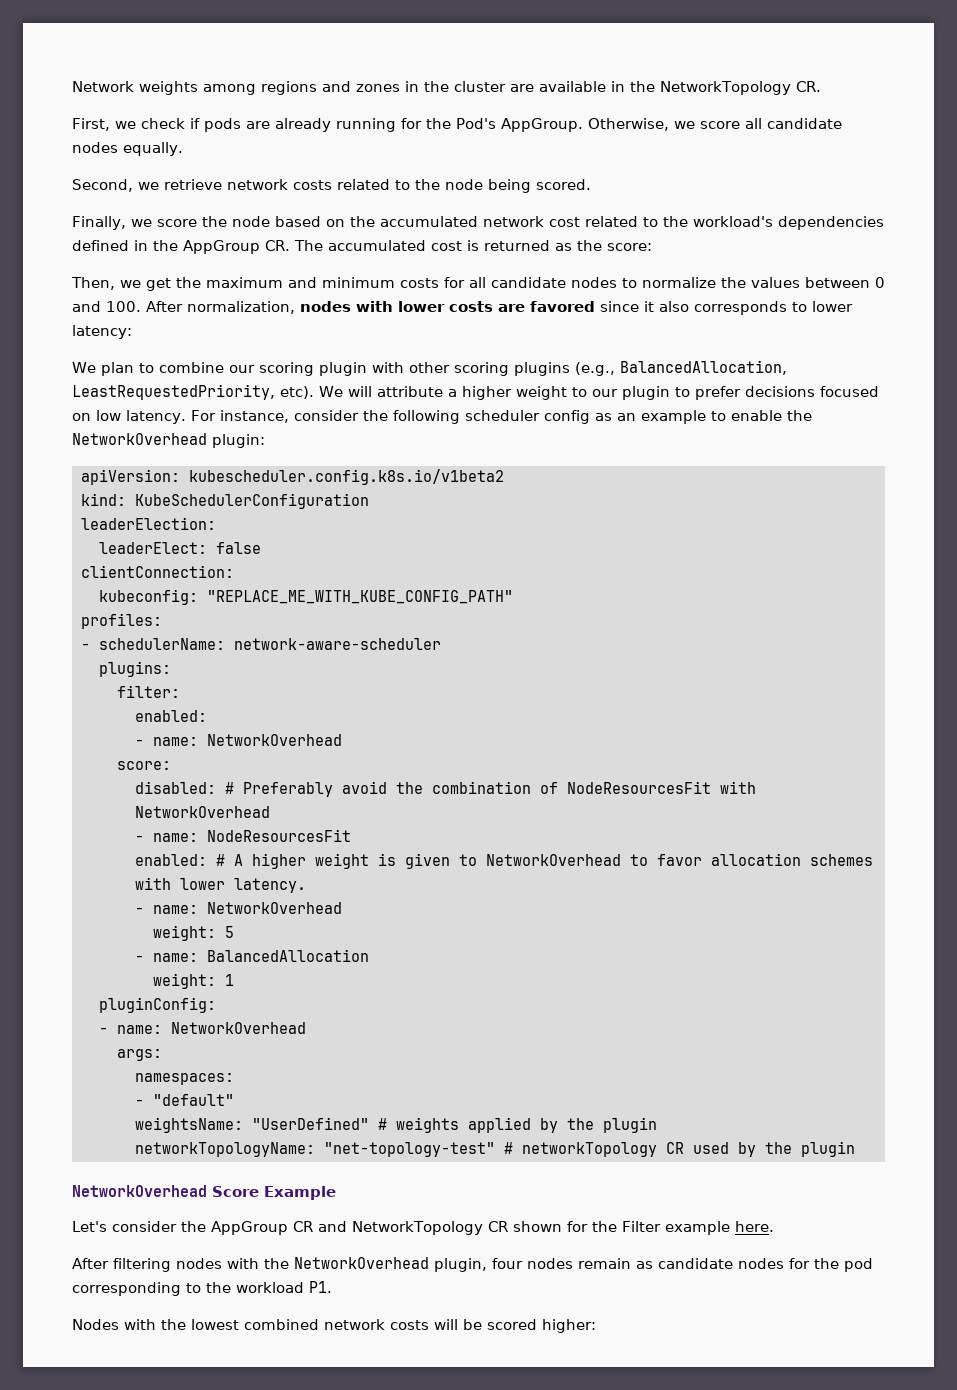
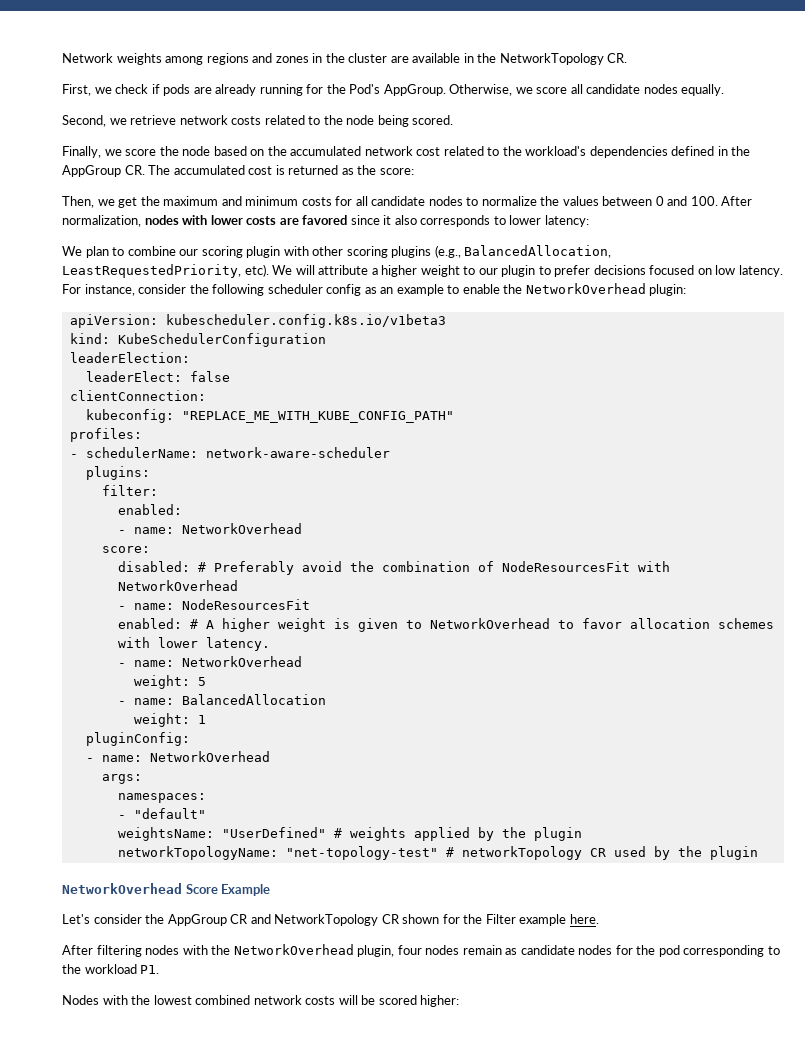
- apiVersion: kubescheduler.config.k8s.io/v1beta2
+ apiVersion: kubescheduler.config.k8s.io/v1beta3

